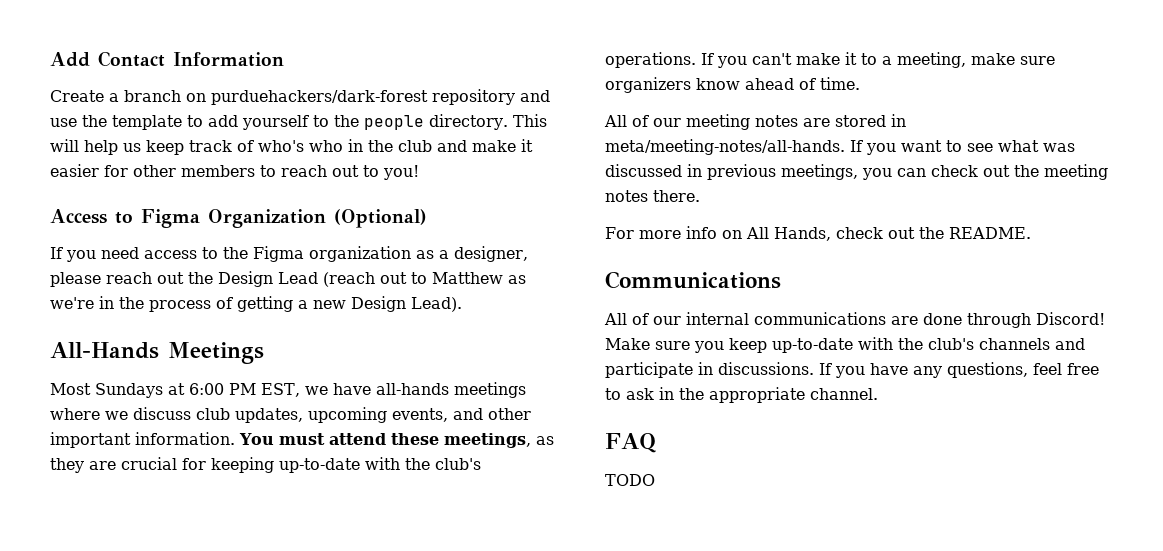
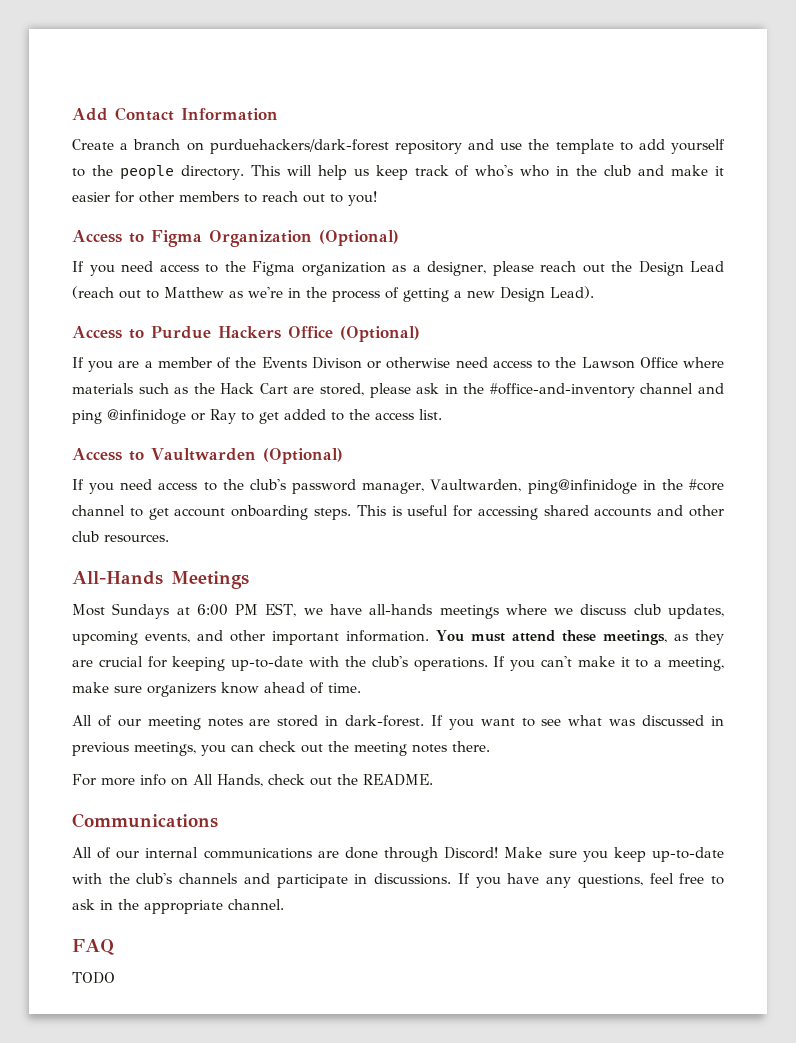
+ Access to Purdue Hackers Office (Optional)
+ If you are a member of the Events Divison or otherwise need access to the Lawson Office where materials such as the Hack Cart are stored, please ask in the #office-and-inventory channel and ping @infinidoge or Ray to get added to the access list.
+ Access to Vaultwarden (Optional)
+ If you need access to the club's password manager, Vaultwarden, ping@infinidoge in the #core channel to get account onboarding steps. This is useful for accessing shared accounts and other club resources.
- All of our meeting notes are stored in meta/meeting-notes/all-hands.
+ All of our meeting notes are stored in dark-forest.

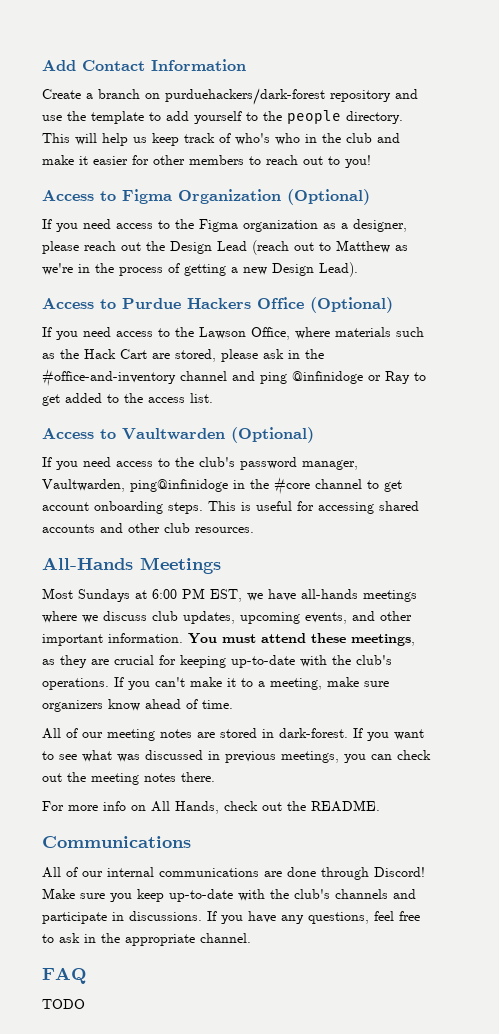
- If you are a member of the Events Divison or otherwise need access to the Lawson Office where materials such as the Hack Cart are stored, please ask in the #office-and-inventory channel and ping @infinidoge or Ray to get added to the access list.
+ If you need access to the Lawson Office, where materials such as the Hack Cart are stored, please ask in the #office-and-inventory channel and ping @infinidoge or Ray to get added to the access list.

